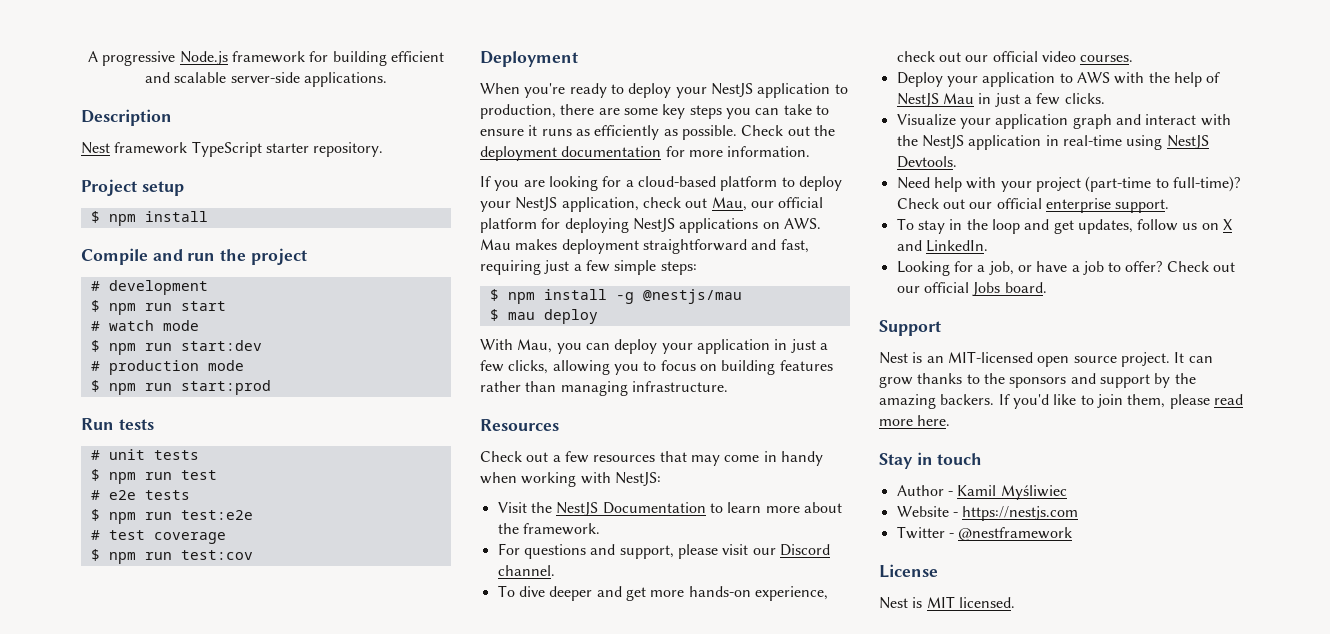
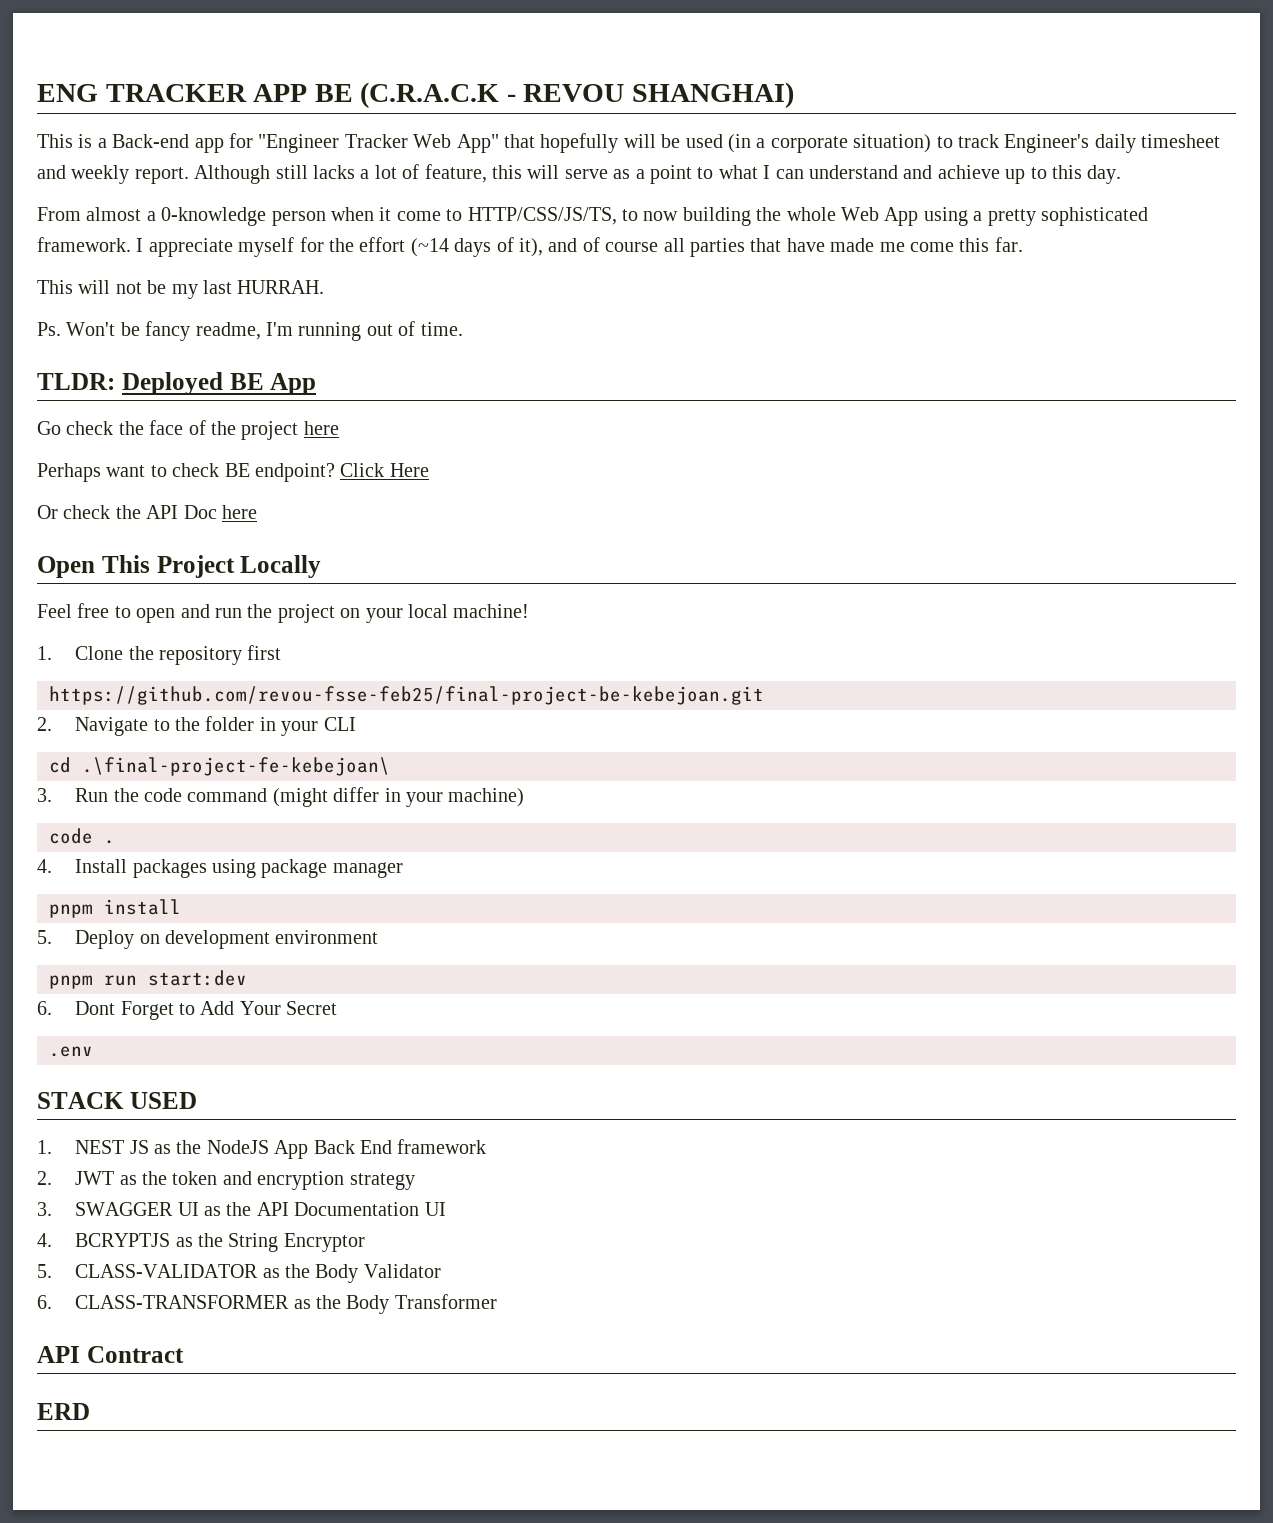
- A progressive Node.js framework for building efficient and scalable server-side applications.
- Description
- Nest framework TypeScript starter repository.
- Project setup
- $ npm install
- Compile and run the project
- # development
- $ npm run start
- # watch mode
- $ npm run start:dev
- # production mode
- $ npm run start:prod
- Run tests
- # unit tests
- $ npm run test
- # e2e tests
- $ npm run test:e2e
- # test coverage
- $ npm run test:cov
- Deployment
- When you're ready to deploy your NestJS application to production, there are some key steps you can take to ensure it runs as efficiently as possible. Check out the deployment documentation for more information.
- If you are looking for a cloud-based platform to deploy your NestJS application, check out Mau, our official platform for deploying NestJS applications on AWS. Mau makes deployment straightforward and fast, requiring just a few simple steps:
- $ npm install -g @nestjs/mau
- $ mau deploy
- With Mau, you can deploy your application in just a few clicks, allowing you to focus on building features rather than managing infrastructure.
- Resources
- Check out a few resources that may come in handy when working with NestJS:
- Visit the NestJS Documentation to learn more about the framework.
- For questions and support, please visit our Discord channel.
- To dive deeper and get more hands-on experience, check out our official video courses.
- Deploy your application to AWS with the help of NestJS Mau in just a few clicks.
- Visualize your application graph and interact with the NestJS application in real-time using NestJS Devtools.
- Need help with your project (part-time to full-time)? Check out our official enterprise support.
- To stay in the loop and get updates, follow us on X and LinkedIn.
- Looking for a job, or have a job to offer? Check out our official Jobs board.
- Support
- Nest is an MIT-licensed open source project. It can grow thanks to the sponsors and support by the amazing backers. If you'd like to join them, please read more here.
- Stay in touch
- Author - Kamil Myśliwiec
- Website - https://nestjs.com
- Twitter - @nestframework
- License
- Nest is MIT licensed.
+ ENG TRACKER APP BE (C.R.A.C.K - REVOU SHANGHAI)
+ This is a Back-end app for "Engineer Tracker Web App" that hopefully will be used (in a corporate situation) to track Engineer's daily timesheet and weekly report. Although still lacks a lot of feature, this will serve as a point to what I can understand and achieve up to this day.
+ From almost a 0-knowledge person when it come to HTTP/CSS/JS/TS, to now building the whole Web App using a pretty sophisticated framework. I appreciate myself for the effort (~14 days of it), and of course all parties that have made me come this far.
+ This will not be my last HURRAH.
+ Ps. Won't be fancy readme, I'm running out of time.
+ TLDR: Deployed BE App
+ Go check the face of the project here
+ Perhaps want to check BE endpoint? Click Here
+ Or check the API Doc here
+ Open This Project Locally
+ Feel free to open and run the project on your local machine!
+ 1. Clone the repository first
+ https://github.com/revou-fsse-feb25/final-project-be-kebejoan.git
+ 2. Navigate to the folder in your CLI
+ cd .\final-project-fe-kebejoan\
+ 3. Run the code command (might differ in your machine)
+ code .
+ 4. Install packages using package manager
+ pnpm install
+ 5. Deploy on development environment
+ pnpm run start:dev
+ 6. Dont Forget to Add Your Secret
+ .env
+ STACK USED
+ 1. NEST JS as the NodeJS App Back End framework
+ 2. JWT as the token and encryption strategy
+ 3. SWAGGER UI as the API Documentation UI
+ 4. BCRYPTJS as the String Encryptor
+ 5. CLASS-VALIDATOR as the Body Validator
+ 6. CLASS-TRANSFORMER as the Body Transformer
+ API Contract
+ ERD

